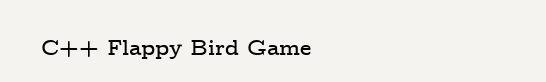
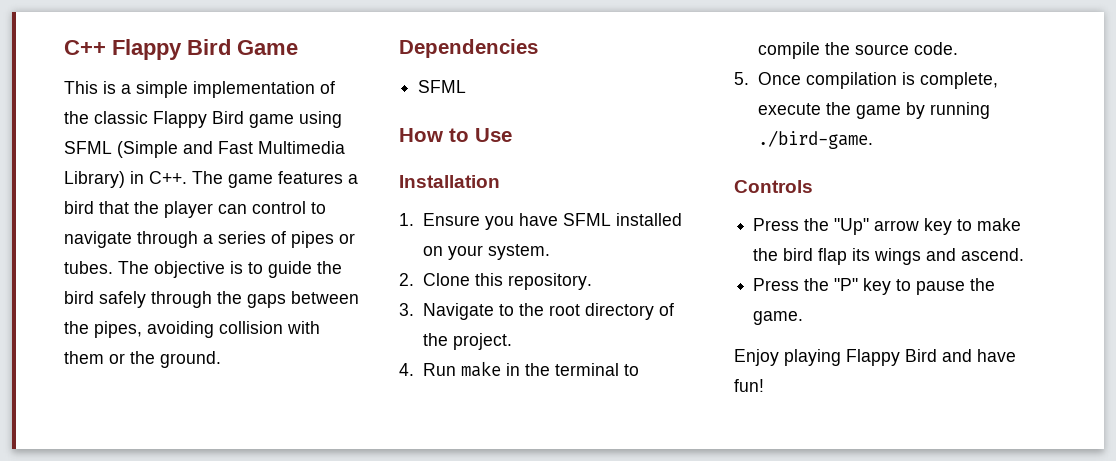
+ This is a simple implementation of the classic Flappy Bird game using SFML (Simple and Fast Multimedia Library) in C++. The game features a bird that the player can control to navigate through a series of pipes or tubes. The objective is to guide the bird safely through the gaps between the pipes, avoiding collision with them or the ground.
+ Dependencies
+ SFML
+ How to Use
+ Installation
+ 1. Ensure you have SFML installed on your system.
+ 2. Clone this repository.
+ 3. Navigate to the root directory of the project.
+ 4. Run make in the terminal to compile the source code.
+ 5. Once compilation is complete, execute the game by running ./bird-game.
+ Controls
+ Press the "Up" arrow key to make the bird flap its wings and ascend.
+ Press the "P" key to pause the game.
+ Enjoy playing Flappy Bird and have fun!

